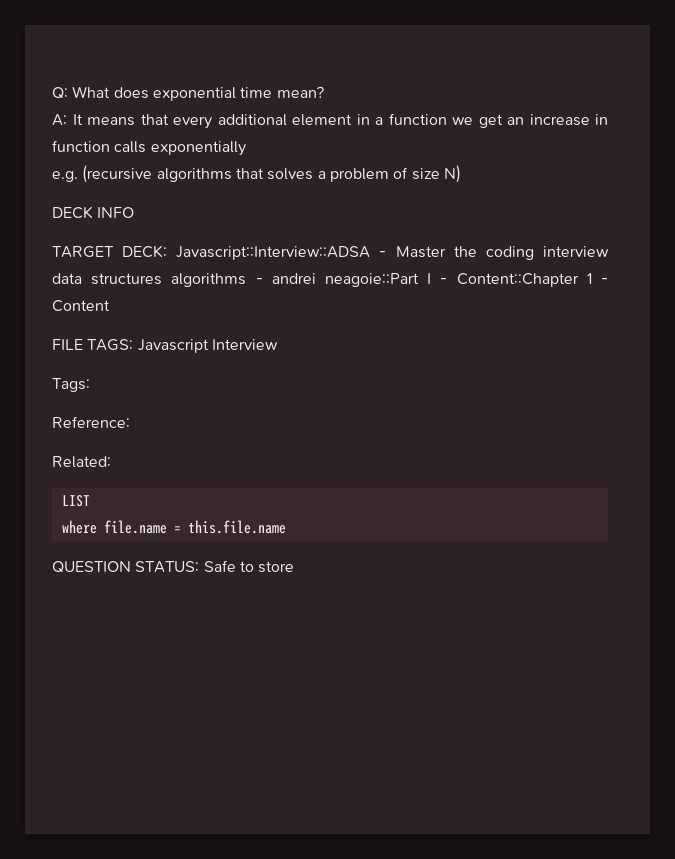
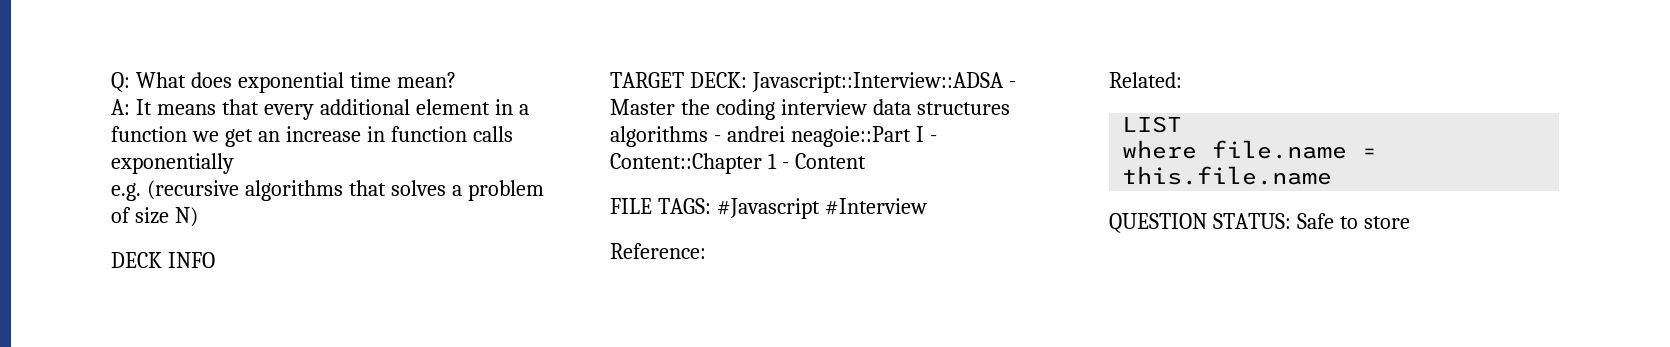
- FILE TAGS: Javascript Interview
- Tags:
+ FILE TAGS: #Javascript #Interview

